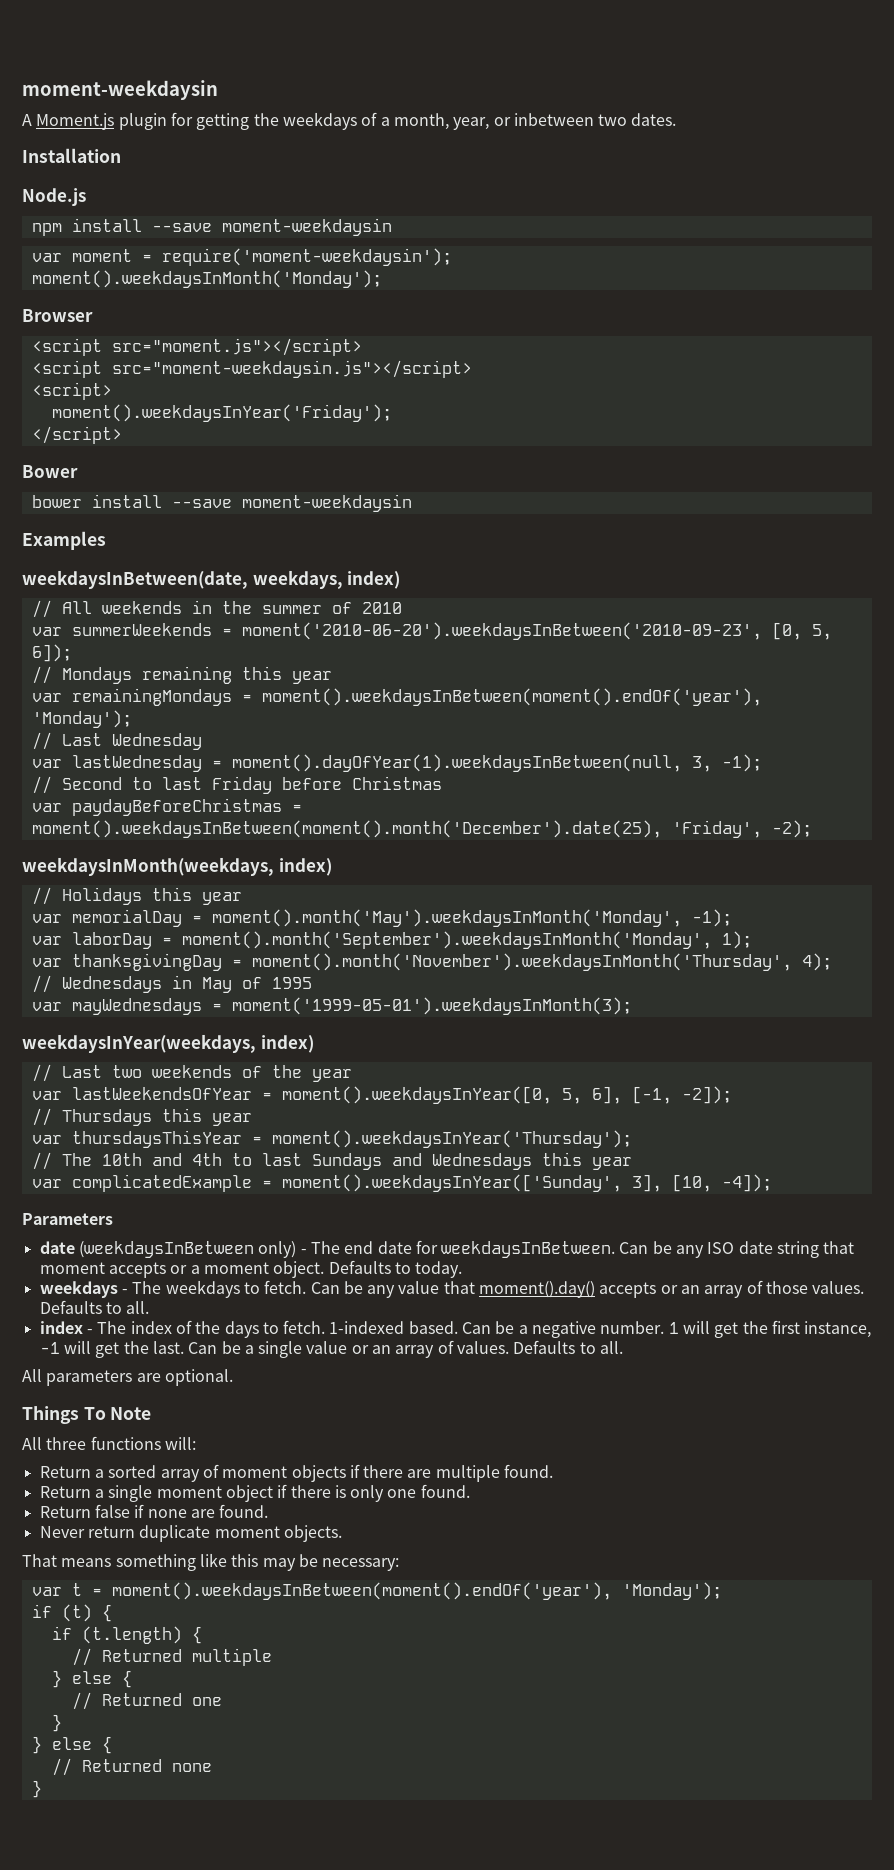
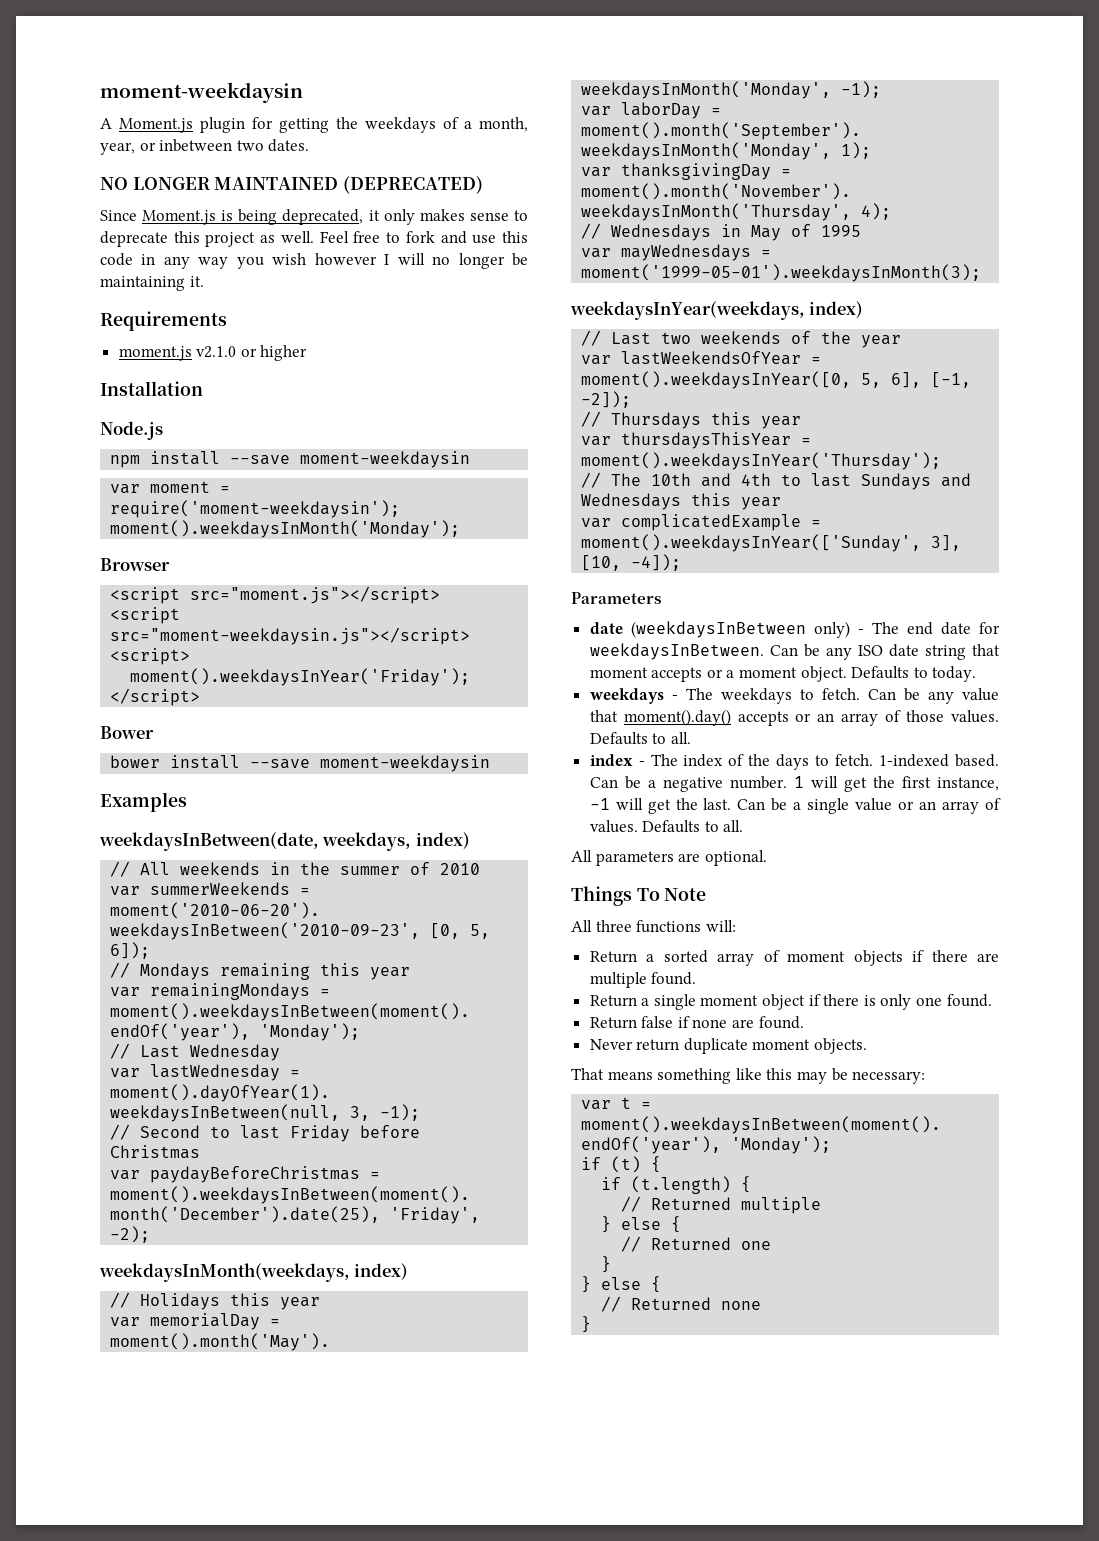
+ NO LONGER MAINTAINED (DEPRECATED)
+ Since Moment.js is being deprecated, it only makes sense to deprecate this project as well. Feel free to fork and use this code in any way you wish however I will no longer be maintaining it.
+ Requirements
+ moment.js v2.1.0 or higher

